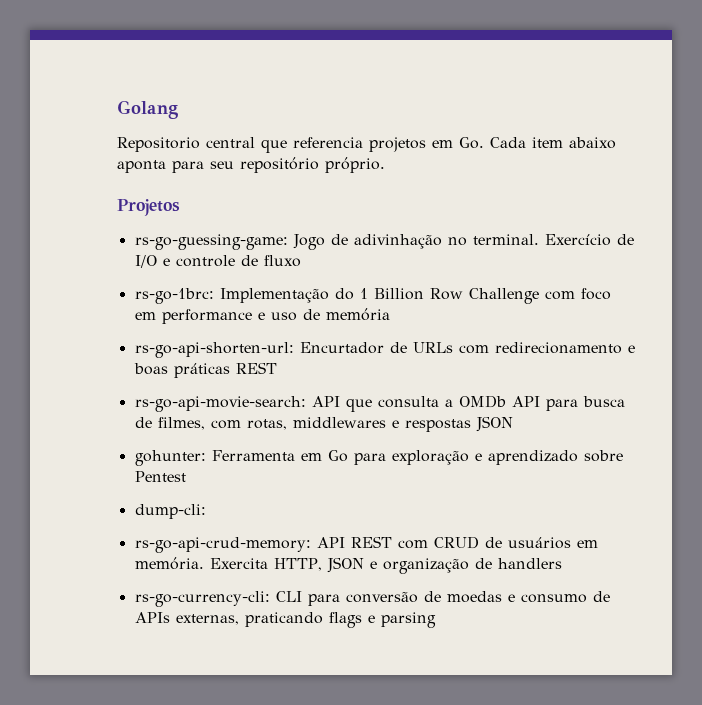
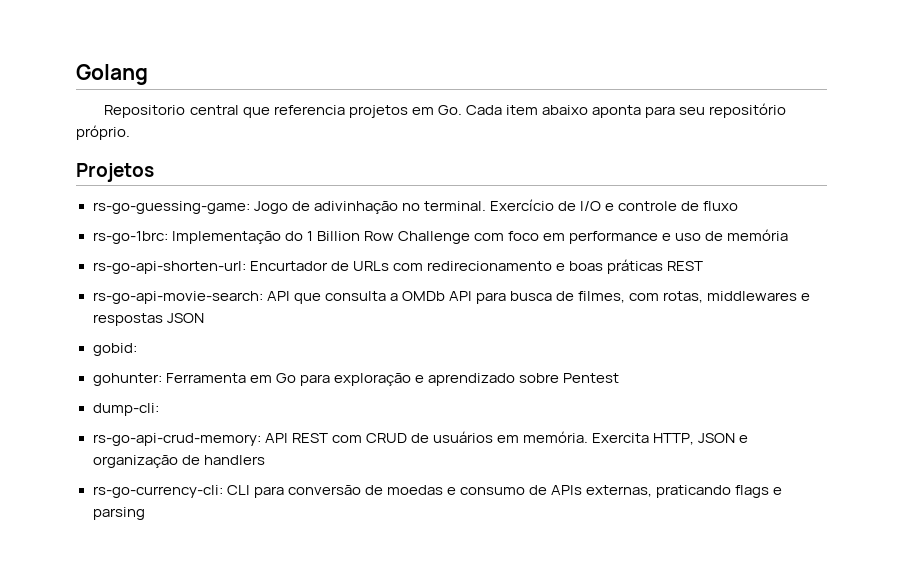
+ gobid:

